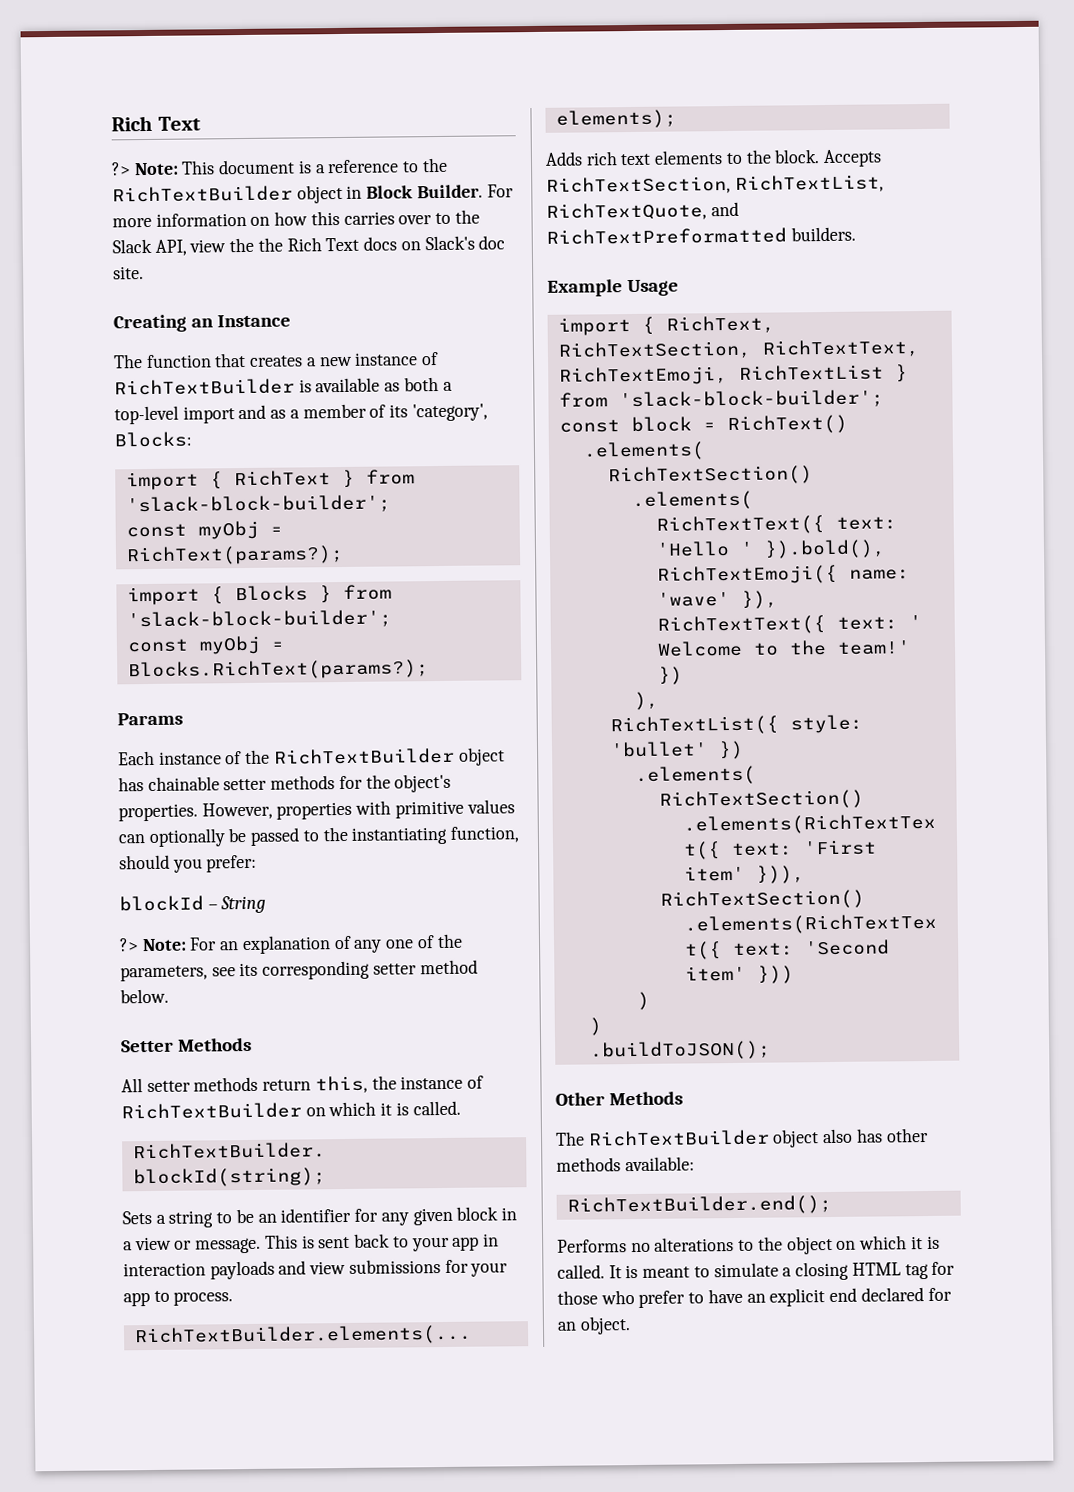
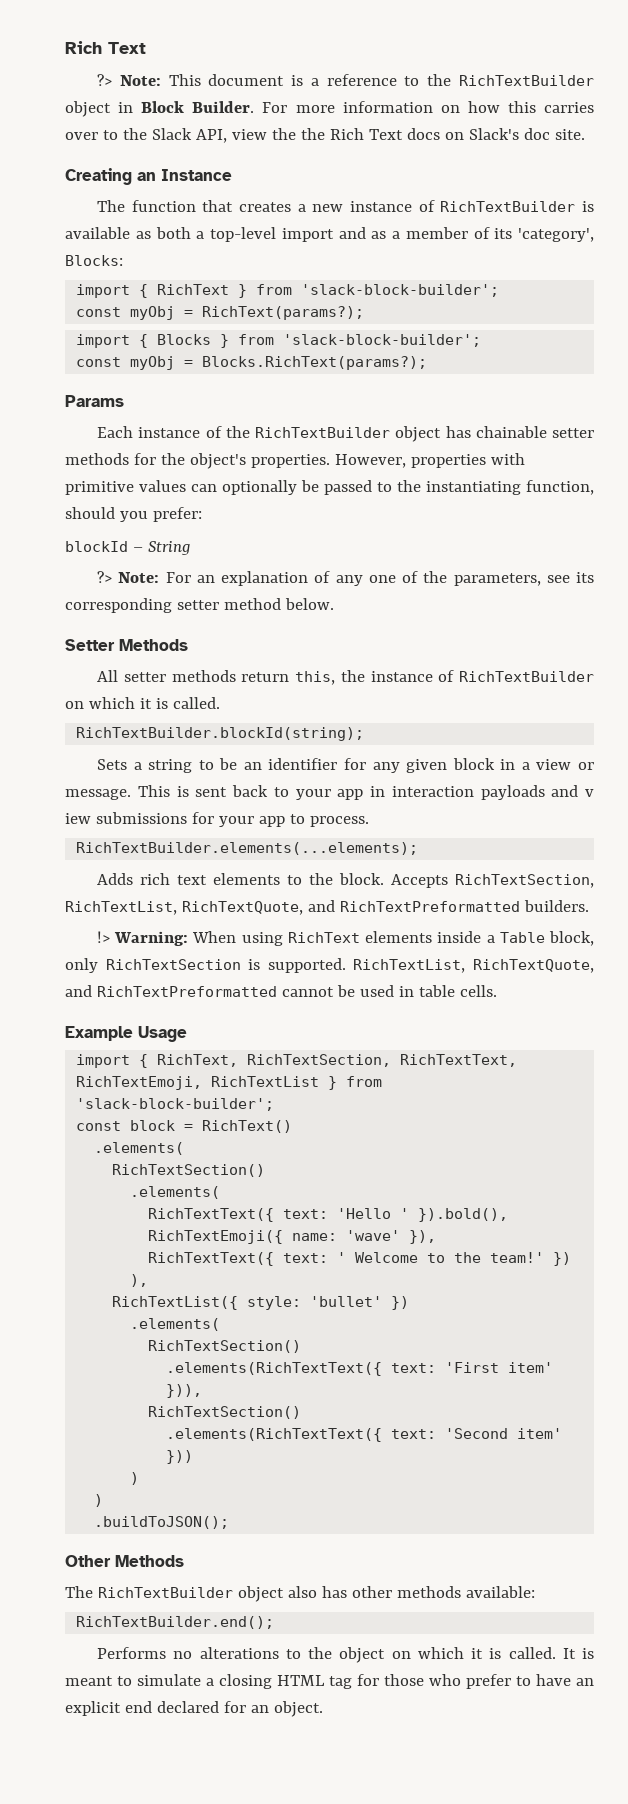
- This is sent back to your app in interaction payloads and view submissions for your app to process.
+ This is sent back to your app in interaction payloads and v iew submissions for your app to process.
+ !> Warning: When using RichText elements inside a Table block, only RichTextSection is supported. RichTextList, RichTextQuote, and RichTextPreformatted cannot be used in table cells.

